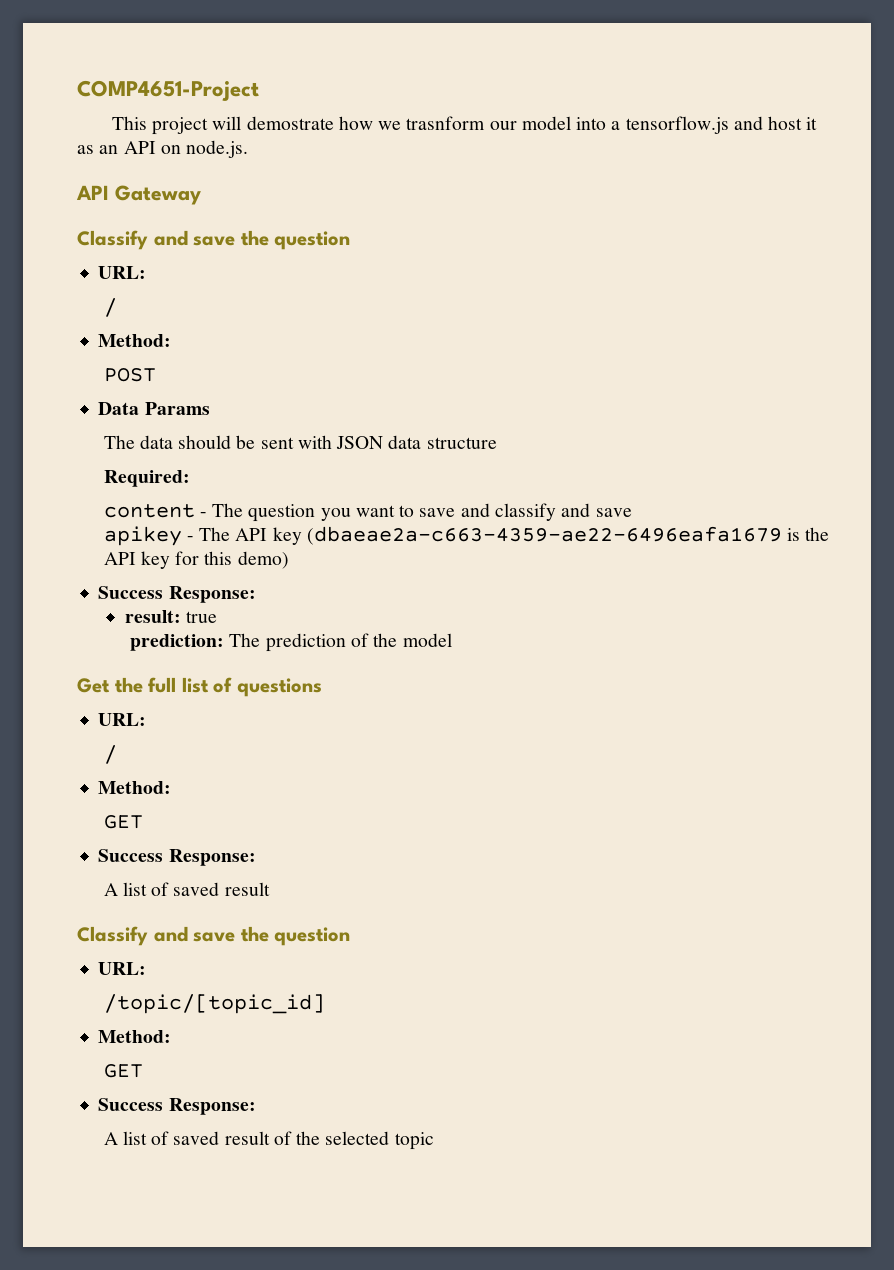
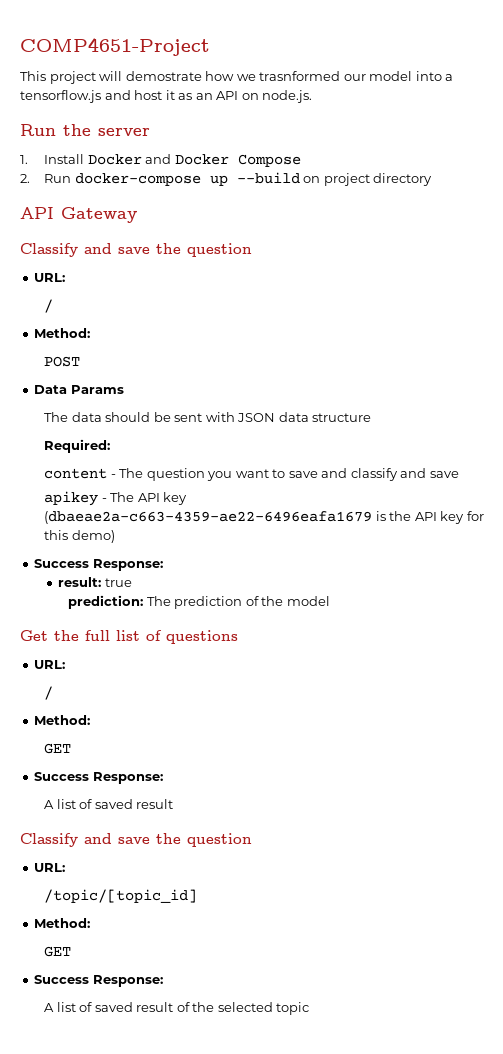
- This project will demostrate how we trasnform our model into a tensorflow.js and host it as an API on node.js.
+ This project will demostrate how we trasnformed our model into a tensorflow.js and host it as an API on node.js.
+ Run the server
+ 1. Install Docker and Docker Compose
+ 2. Run docker-compose up --build on project directory

